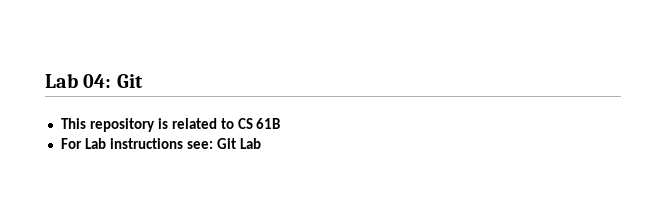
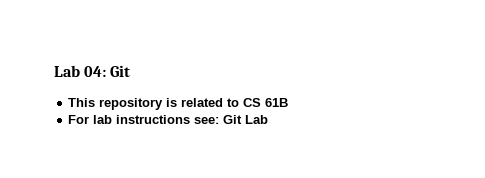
- For Lab instructions see: Git Lab
+ For lab instructions see: Git Lab

